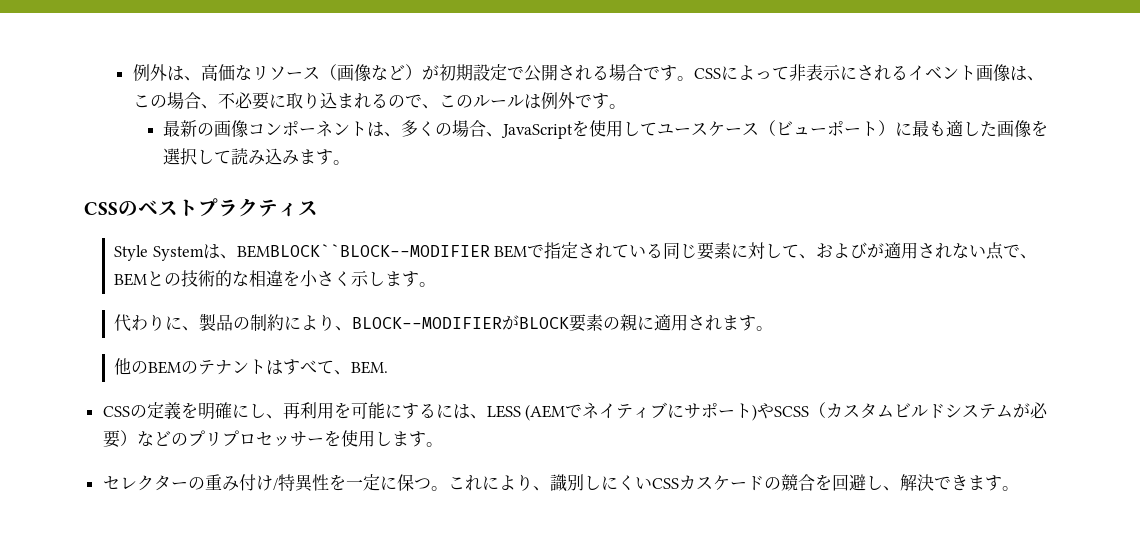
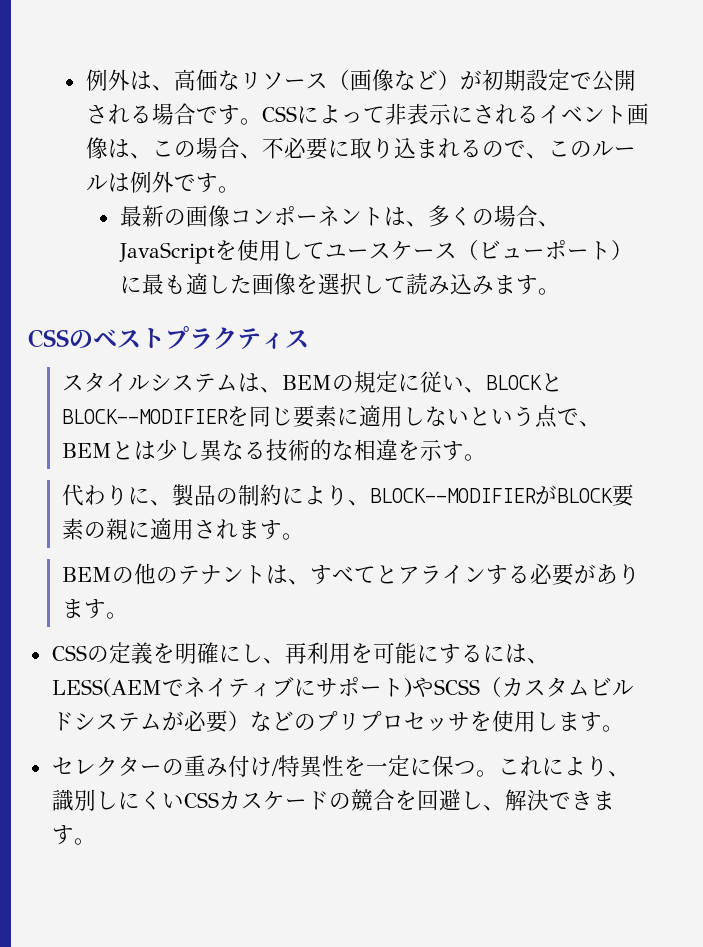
- Style Systemは、BEMBLOCK``BLOCK--MODIFIER BEMで指定されている同じ要素に対して、およびが適用されない点で、BEMとの技術的な相違を小さく示します。
+ スタイルシステムは、BEMの規定に従い、BLOCKとBLOCK--MODIFIERを同じ要素に適用しないという点で、BEMとは少し異なる技術的な相違を示す。
- 他のBEMのテナントはすべて、BEM.
+ BEMの他のテナントは、すべてとアラインする必要があります。
- CSSの定義を明確にし、再利用を可能にするには、LESS (AEMでネイティブにサポート)やSCSS（カスタムビルドシステムが必要）などのプリプロセッサーを使用します。
+ CSSの定義を明確にし、再利用を可能にするには、LESS(AEMでネイティブにサポート)やSCSS（カスタムビルドシステムが必要）などのプリプロセッサを使用します。

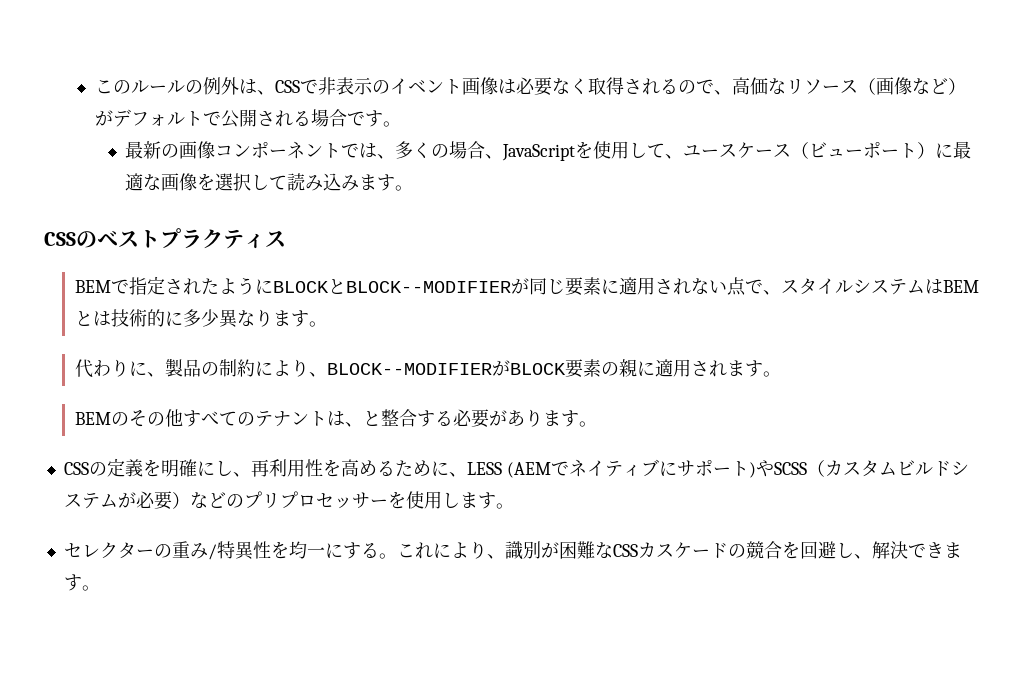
- 例外は、高価なリソース（画像など）が初期設定で公開される場合です。CSSによって非表示にされるイベント画像は、この場合、不必要に取り込まれるので、このルールは例外です。
+ このルールの例外は、CSSで非表示のイベント画像は必要なく取得されるので、高価なリソース（画像など）がデフォルトで公開される場合です。
- 最新の画像コンポーネントは、多くの場合、JavaScriptを使用してユースケース（ビューポート）に最も適した画像を選択して読み込みます。
+ 最新の画像コンポーネントでは、多くの場合、JavaScriptを使用して、ユースケース（ビューポート）に最適な画像を選択して読み込みます。
- スタイルシステムは、BEMの規定に従い、BLOCKとBLOCK--MODIFIERを同じ要素に適用しないという点で、BEMとは少し異なる技術的な相違を示す。
+ BEMで指定されたようにBLOCKとBLOCK--MODIFIERが同じ要素に適用されない点で、スタイルシステムはBEMとは技術的に多少異なります。
- BEMの他のテナントは、すべてとアラインする必要があります。
+ BEMのその他すべてのテナントは、と整合する必要があります。
- CSSの定義を明確にし、再利用を可能にするには、LESS(AEMでネイティブにサポート)やSCSS（カスタムビルドシステムが必要）などのプリプロセッサを使用します。
+ CSSの定義を明確にし、再利用性を高めるために、LESS (AEMでネイティブにサポート)やSCSS（カスタムビルドシステムが必要）などのプリプロセッサーを使用します。
- セレクターの重み付け/特異性を一定に保つ。
+ セレクターの重み/特異性を均一にする。
- これにより、識別しにくいCSSカスケードの競合を回避し、解決できます。
+ これにより、識別が困難なCSSカスケードの競合を回避し、解決できます。

